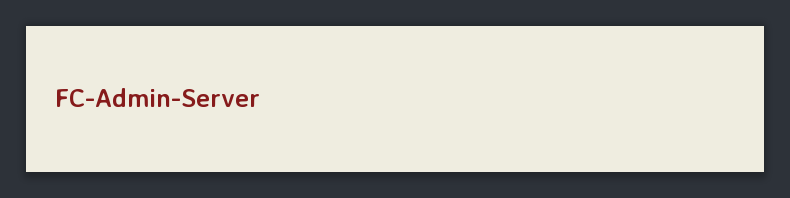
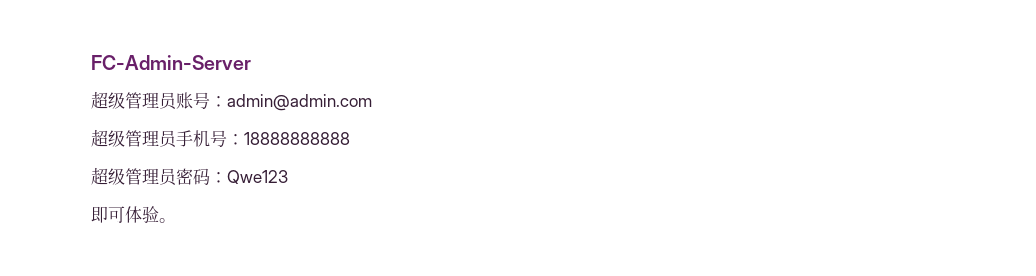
+ 超级管理员账号：admin@admin.com
+ 超级管理员手机号：18888888888
+ 超级管理员密码：Qwe123
+ 即可体验。

